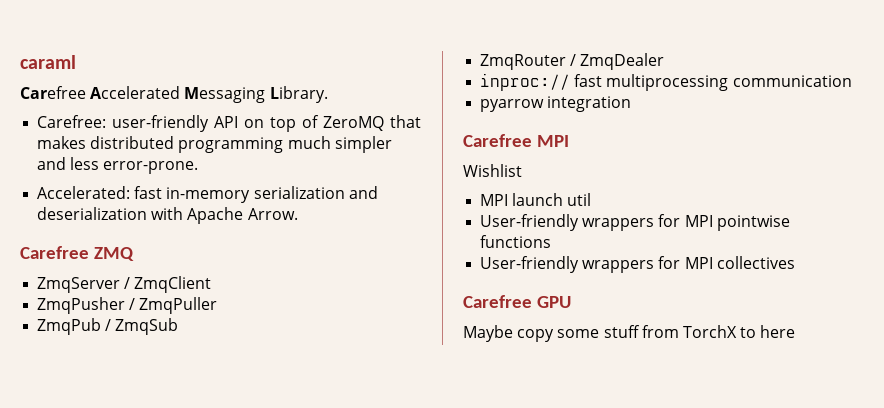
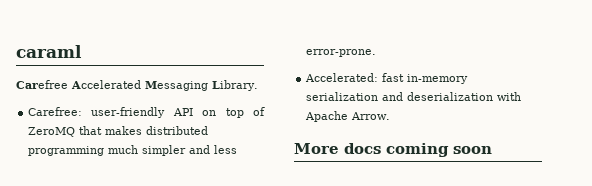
- Carefree ZMQ
- ZmqServer / ZmqClient
- ZmqPusher / ZmqPuller
- ZmqPub / ZmqSub
- ZmqRouter / ZmqDealer
- inproc:// fast multiprocessing communication
- pyarrow integration
- Carefree MPI
- Wishlist
- MPI launch util
- User-friendly wrappers for MPI pointwise functions
- User-friendly wrappers for MPI collectives
- Carefree GPU
- Maybe copy some stuff from TorchX to here
+ More docs coming soon

